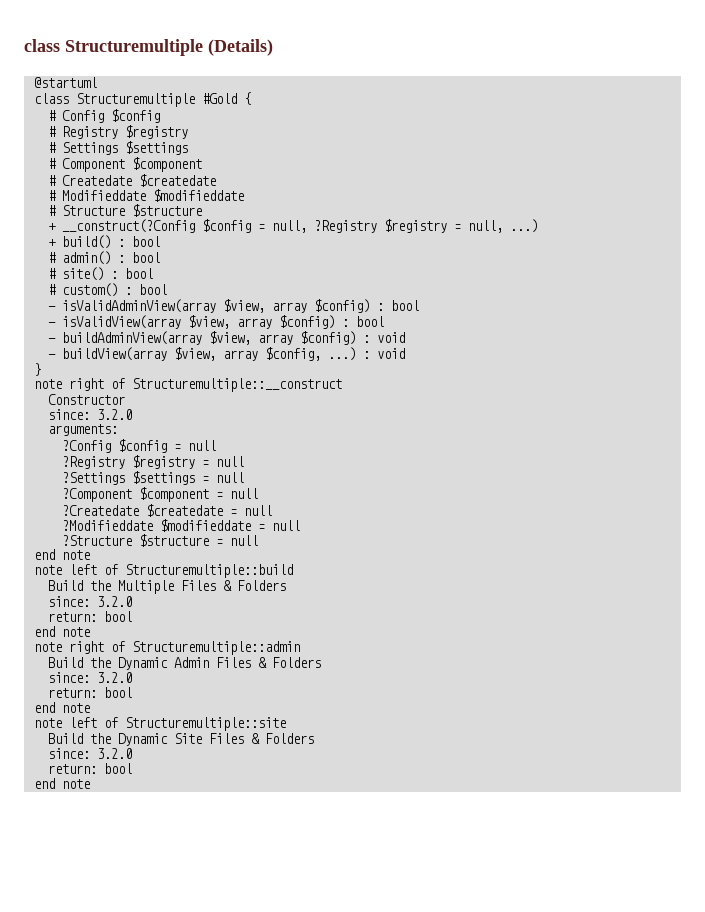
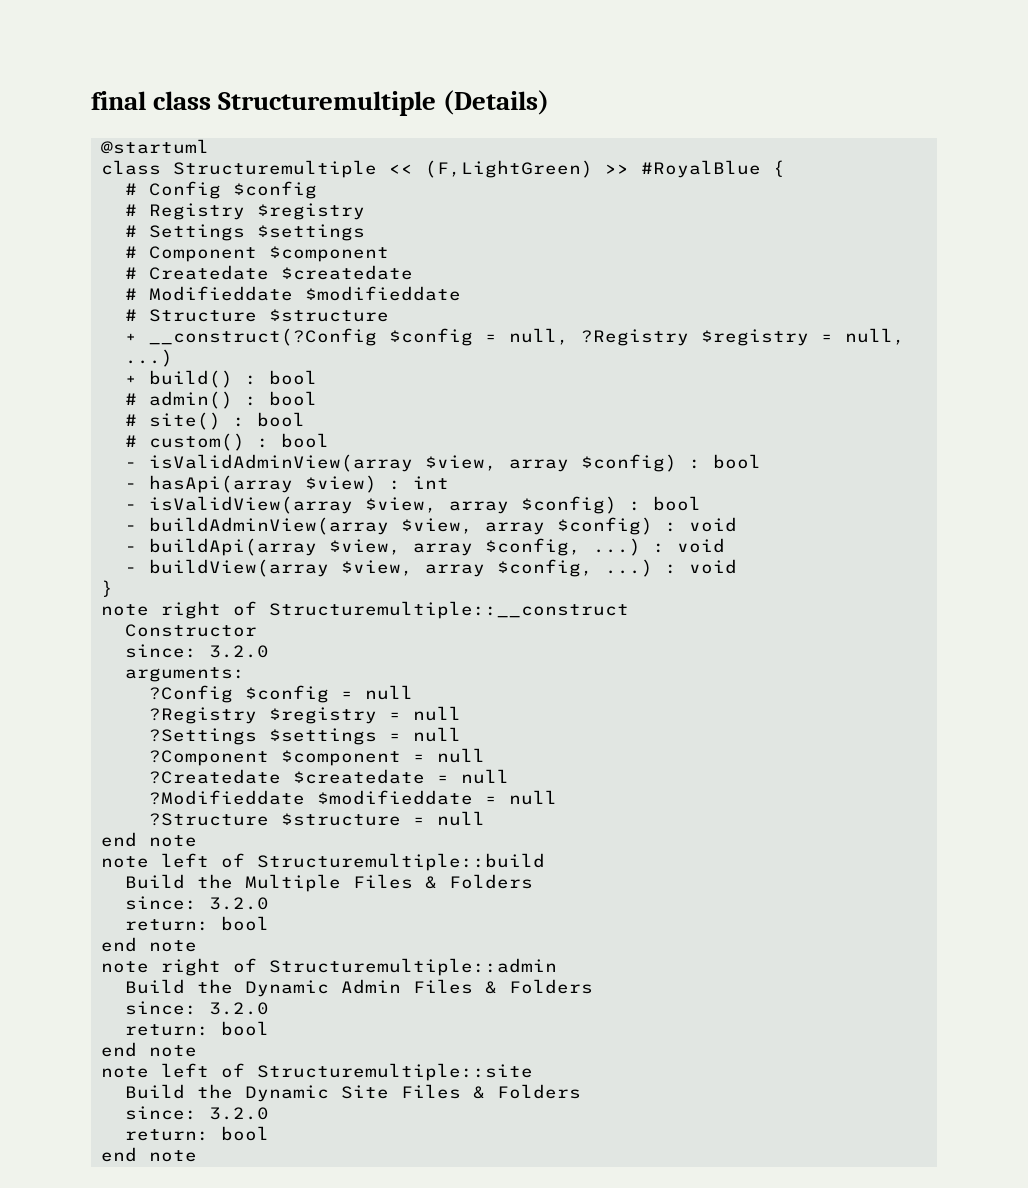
- class Structuremultiple (Details)
+ final class Structuremultiple (Details)
- class Structuremultiple #Gold {
+ class Structuremultiple << (F,LightGreen) >> #RoyalBlue {
+ - hasApi(array $view) : int
+ - buildApi(array $view, array $config, ...) : void

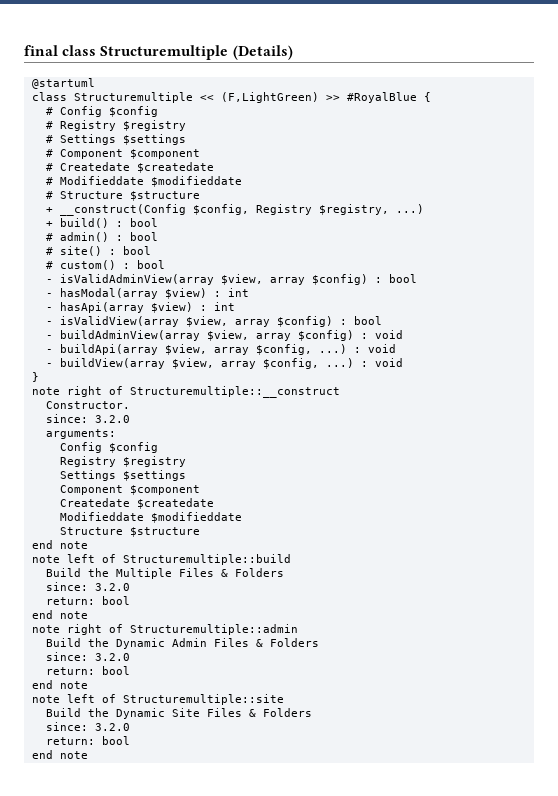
- + __construct(?Config $config = null, ?Registry $registry = null, ...)
+ + __construct(Config $config, Registry $registry, ...)
+ - hasModal(array $view) : int
- Constructor
+ Constructor.
  arguments:
- ?Config $config = null
- ?Registry $registry = null
- ?Settings $settings = null
- ?Component $component = null
- ?Createdate $createdate = null
- ?Modifieddate $modifieddate = null
- ?Structure $structure = null
+ Config $config
+ Registry $registry
+ Settings $settings
+ Component $component
+ Createdate $createdate
+ Modifieddate $modifieddate
+ Structure $structure

